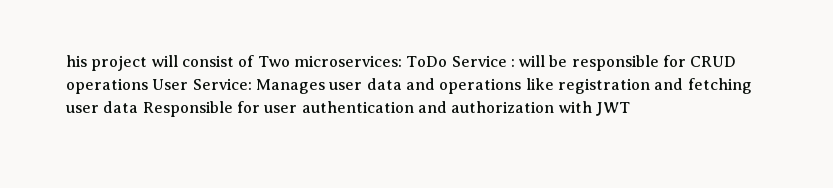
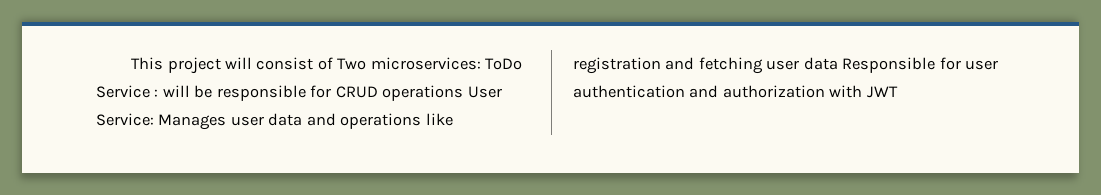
- his project will consist of Two microservices: ToDo Service : will be responsible for CRUD operations User Service: Manages user data and operations like registration and fetching user data Responsible for user authentication and authorization with JWT
+ This project will consist of Two microservices: ToDo Service : will be responsible for CRUD operations User Service: Manages user data and operations like registration and fetching user data Responsible for user authentication and authorization with JWT

